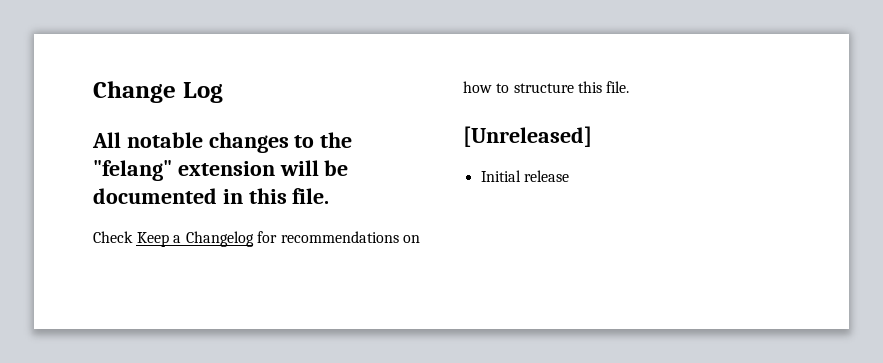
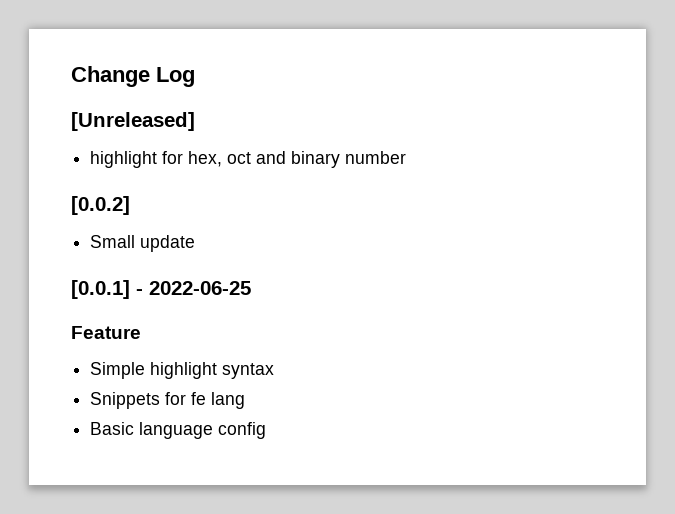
- All notable changes to the "felang" extension will be documented in this file.
- Check Keep a Changelog for recommendations on how to structure this file.
  [Unreleased]
- Initial release
+ highlight for hex, oct and binary number
+ [0.0.2]
+ Small update
+ [0.0.1] - 2022-06-25
+ Feature
+ Simple highlight syntax
+ Snippets for fe lang
+ Basic language config

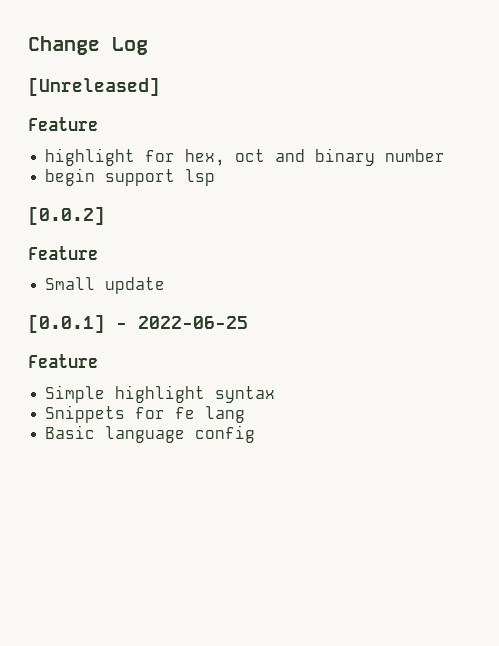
  [Unreleased]
+ Feature
+ begin support lsp
  [0.0.2]
+ Feature

